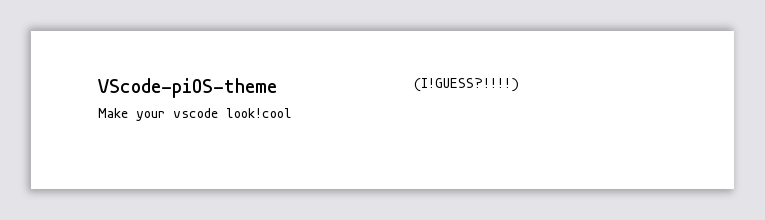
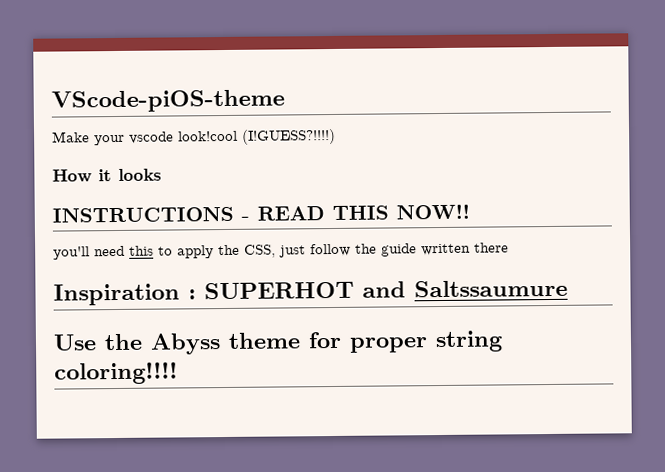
+ How it looks
+ INSTRUCTIONS - READ THIS NOW!!
+ you'll need this to apply the CSS, just follow the guide written there
+ Inspiration : SUPERHOT and Saltssaumure
+ Use the Abyss theme for proper string coloring!!!!

